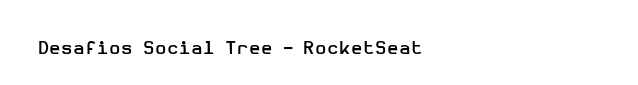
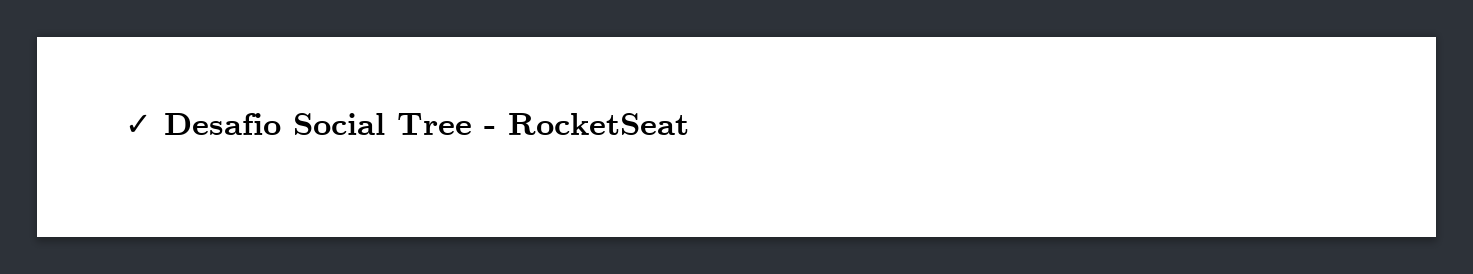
- Desafios Social Tree - RocketSeat
+ ✓ Desafio Social Tree - RocketSeat

